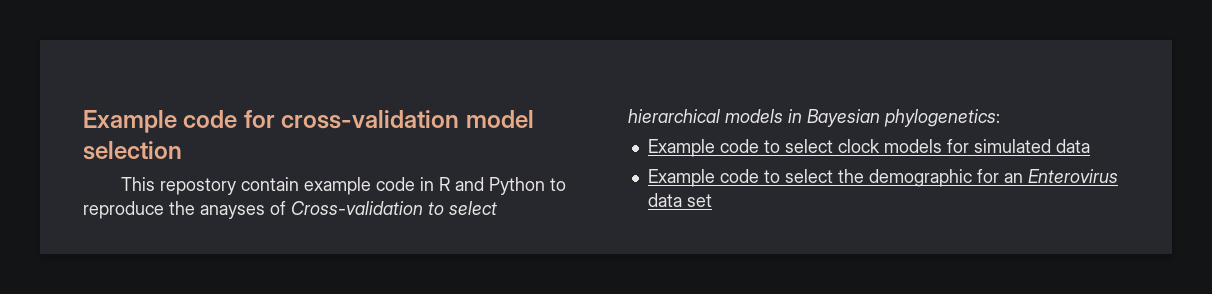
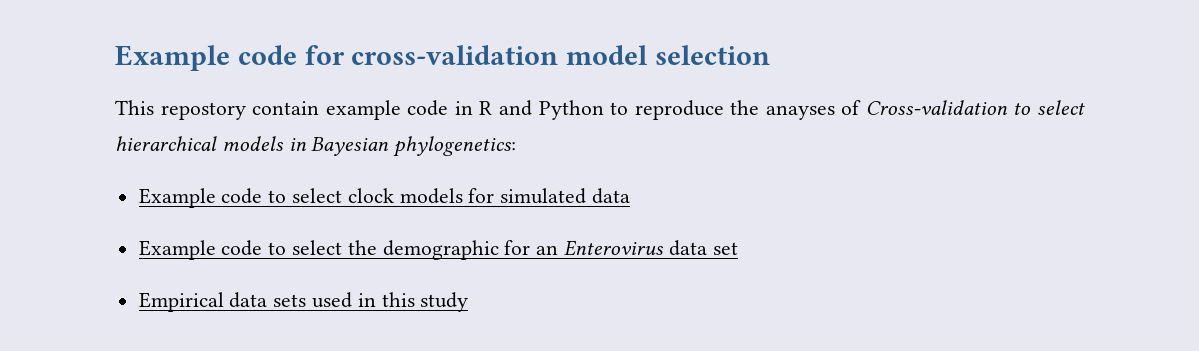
+ Empirical data sets used in this study

